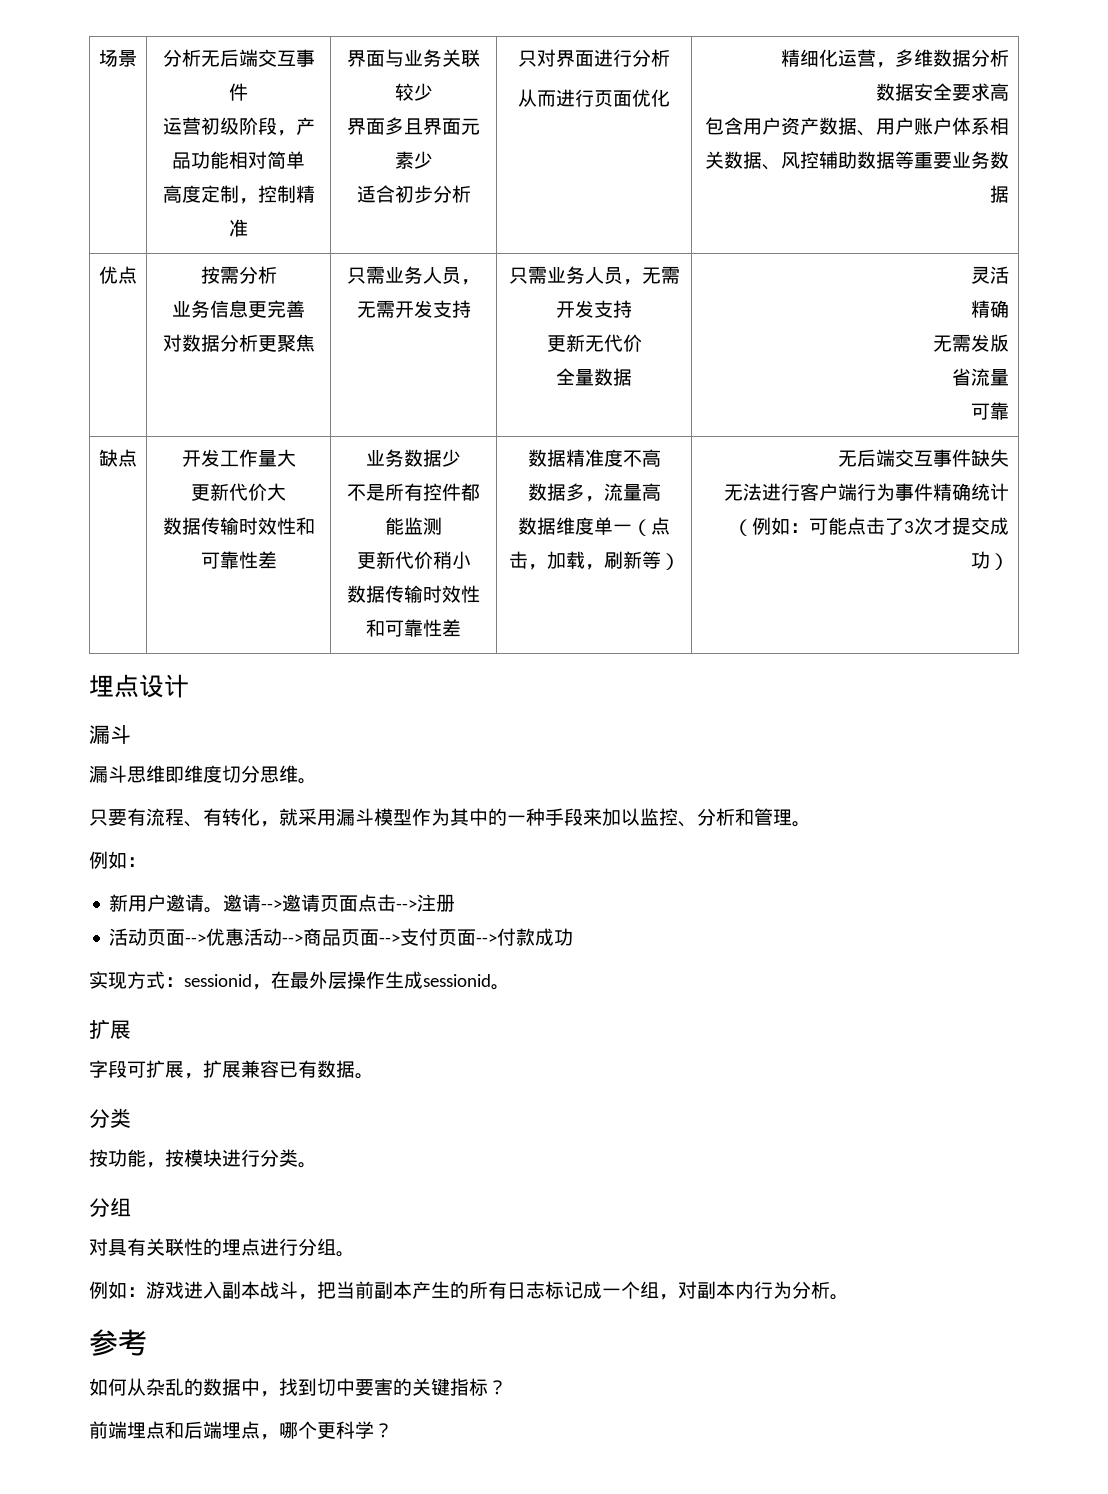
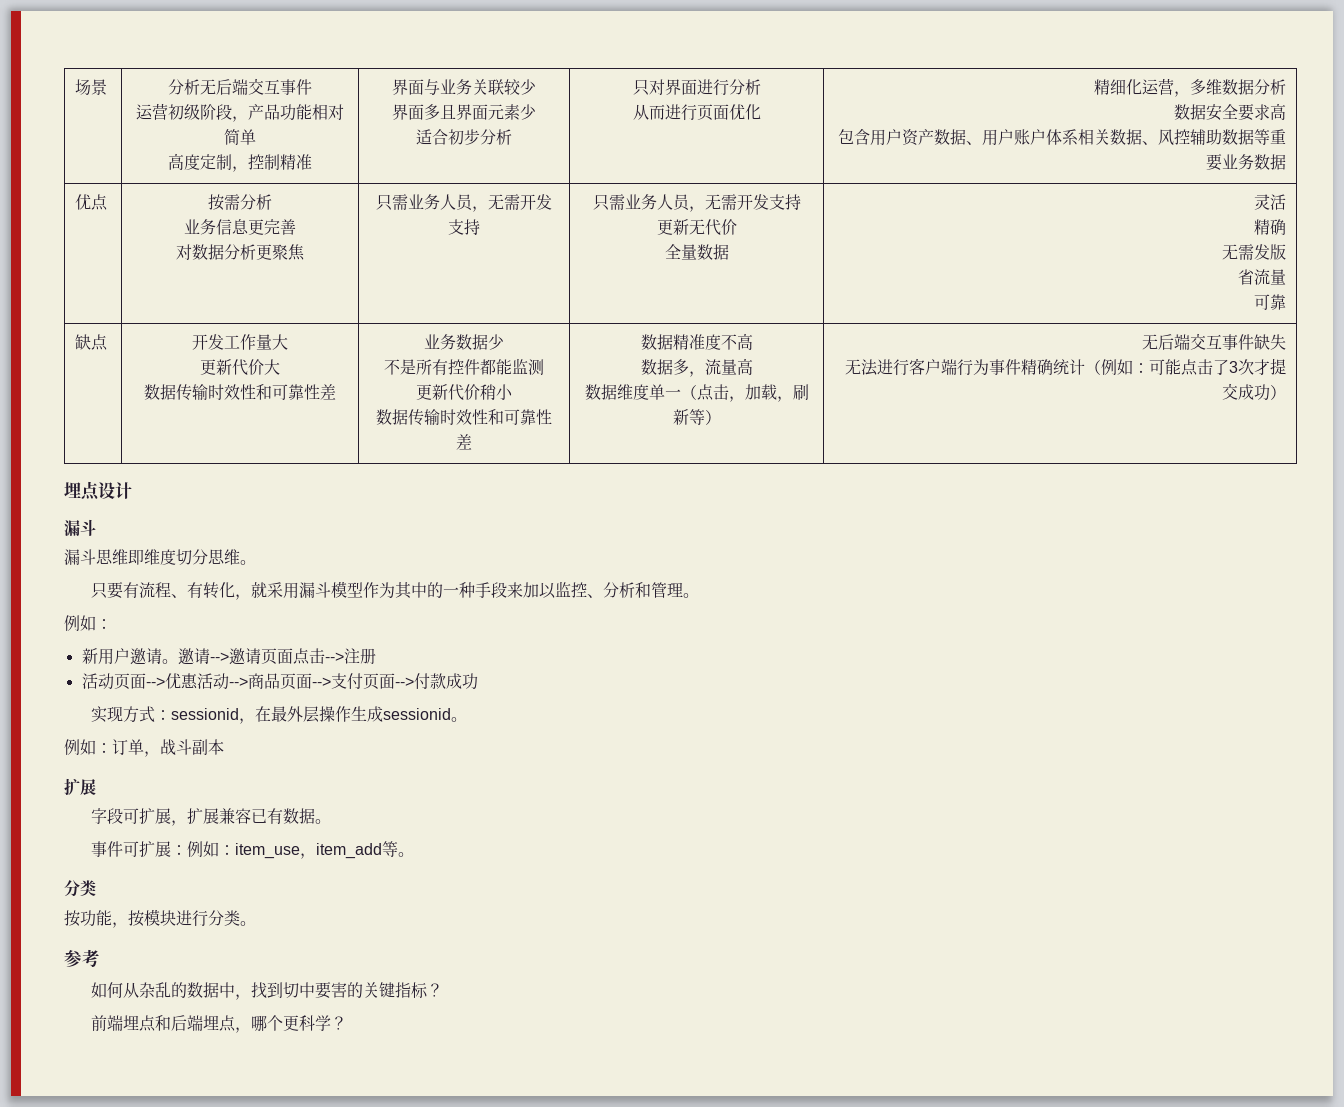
+ 例如：订单，战斗副本
+ 事件可扩展：例如：item_use，item_add等。
  按功能，按模块进行分类。
- 分组
- 对具有关联性的埋点进行分组。
- 例如：游戏进入副本战斗，把当前副本产生的所有日志标记成一个组，对副本内行为分析。

